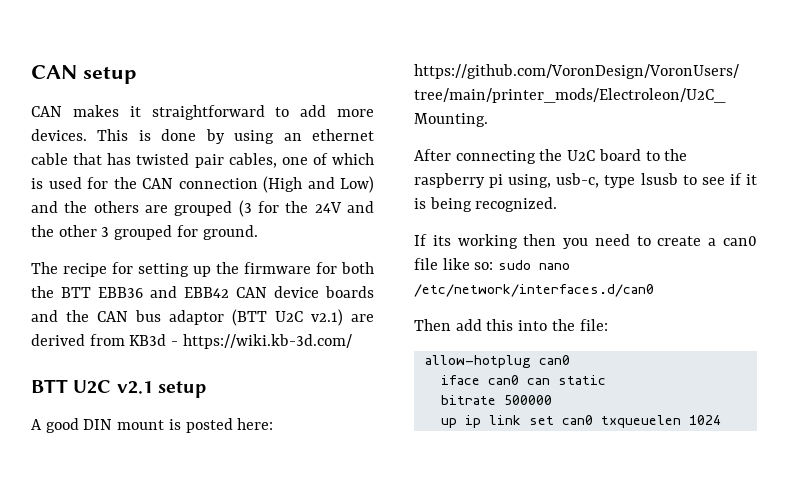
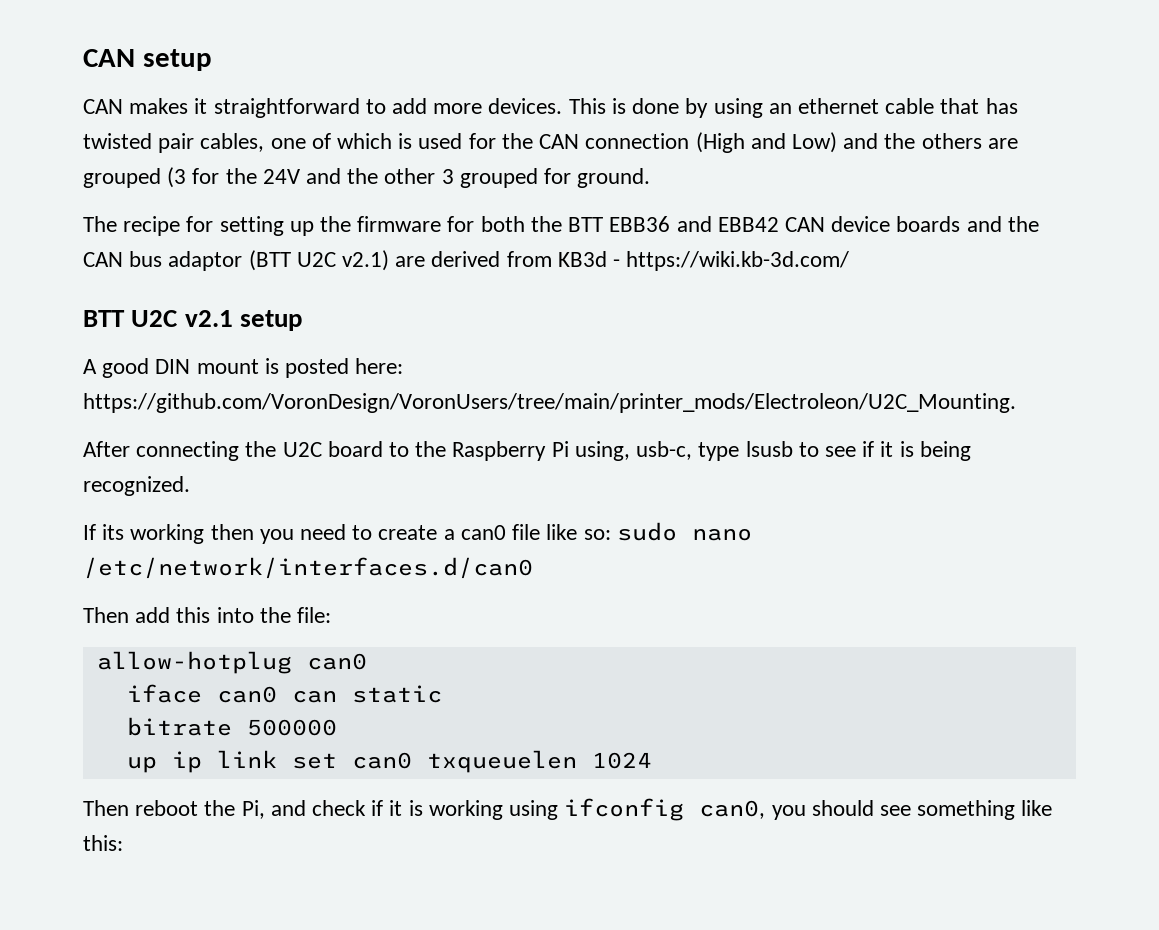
- After connecting the U2C board to the raspberry pi using, usb-c, type lsusb to see if it is being recognized.
+ After connecting the U2C board to the Raspberry Pi using, usb-c, type lsusb to see if it is being recognized.
+ Then reboot the Pi, and check if it is working using ifconfig can0, you should see something like this:

